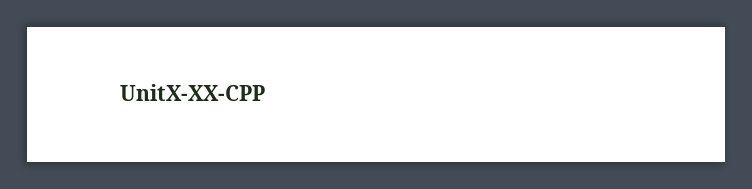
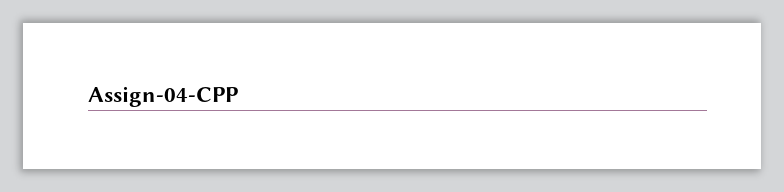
- UnitX-XX-CPP
+ Assign-04-CPP

